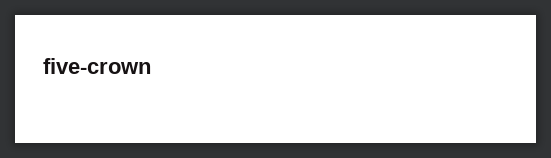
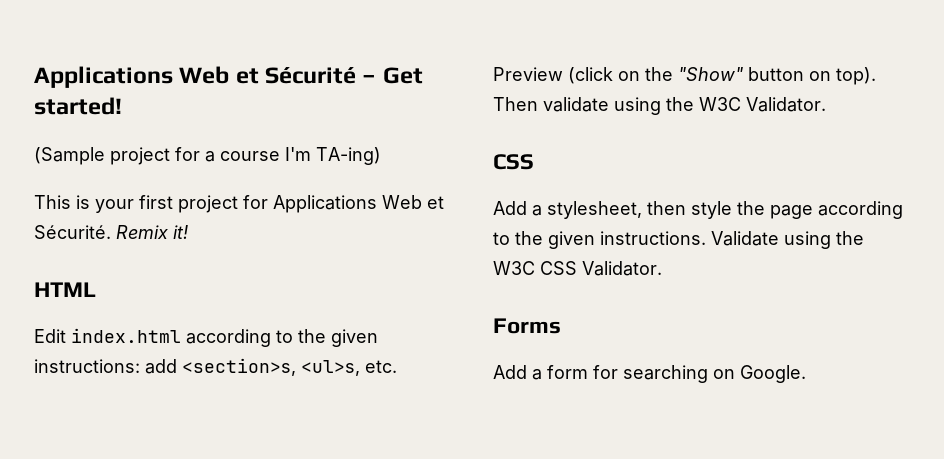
- five-crown
+ Applications Web et Sécurité – Get started!
+ (Sample project for a course I'm TA-ing)
+ This is your first project for Applications Web et Sécurité. Remix it!
+ HTML
+ Edit index.html according to the given instructions: add <section>s, <ul>s, etc. Preview (click on the "Show" button on top). Then validate using the W3C Validator.
+ CSS
+ Add a stylesheet, then style the page according to the given instructions. Validate using the W3C CSS Validator.
+ Forms
+ Add a form for searching on Google.

